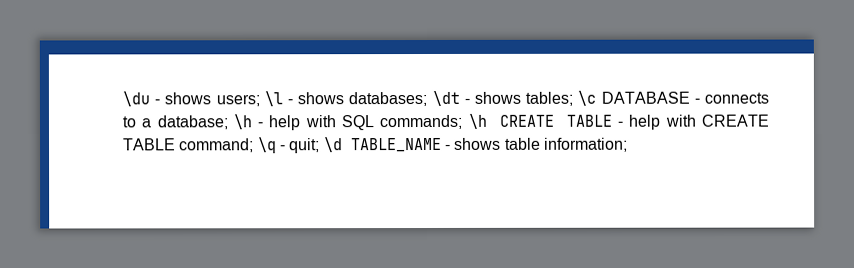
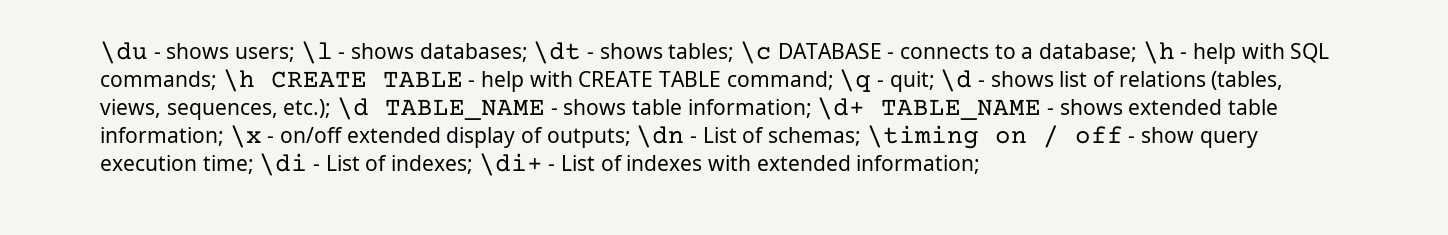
- \du - shows users; \l - shows databases; \dt - shows tables; \c DATABASE - connects to a database; \h - help with SQL commands; \h CREATE TABLE - help with CREATE TABLE command; \q - quit; \d TABLE_NAME - shows table information;
+ \du - shows users; \l - shows databases; \dt - shows tables; \c DATABASE - connects to a database; \h - help with SQL commands; \h CREATE TABLE - help with CREATE TABLE command; \q - quit; \d - shows list of relations (tables, views, sequences, etc.); \d TABLE_NAME - shows table information; \d+ TABLE_NAME - shows extended table information; \x - on/off extended display of outputs; \dn - List of schemas; \timing on / off - show query execution time; \di - List of indexes; \di+ - List of indexes with extended information;

